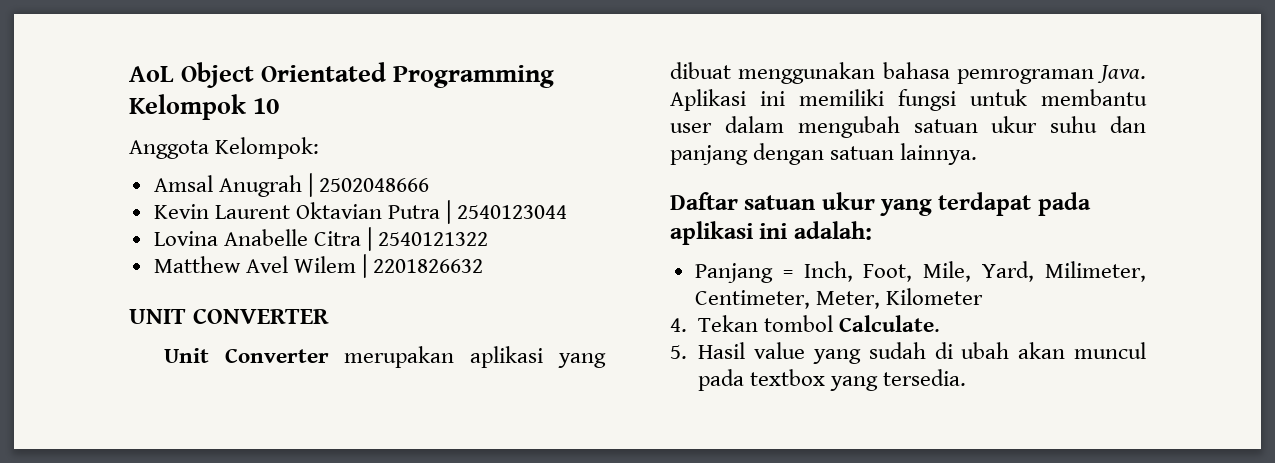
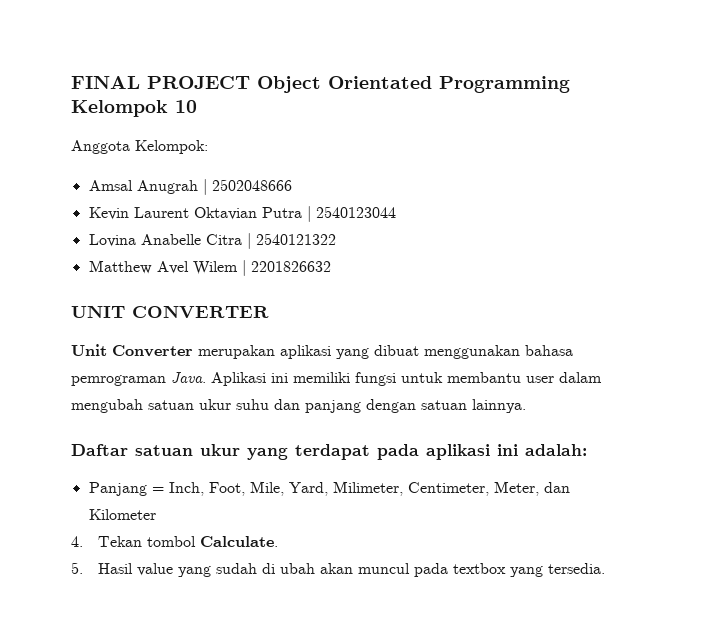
- AoL Object Orientated Programming Kelompok 10
+ FINAL PROJECT Object Orientated Programming Kelompok 10
- Panjang = Inch, Foot, Mile, Yard, Milimeter, Centimeter, Meter, Kilometer
+ Panjang = Inch, Foot, Mile, Yard, Milimeter, Centimeter, Meter, dan Kilometer

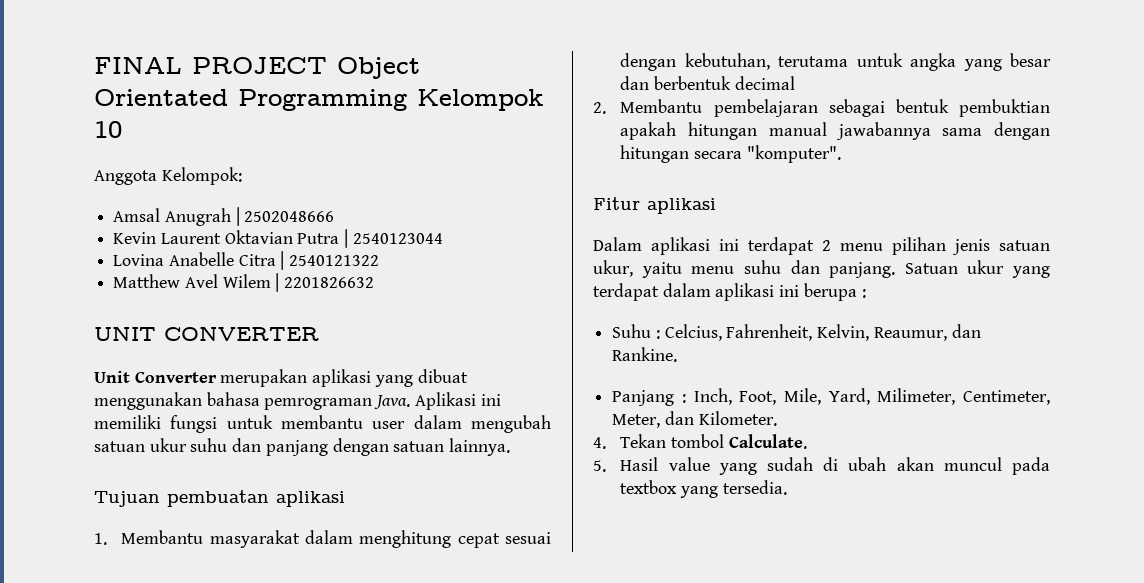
- Daftar satuan ukur yang terdapat pada aplikasi ini adalah:
+ Tujuan pembuatan aplikasi
+ 1. Membantu masyarakat dalam menghitung cepat sesuai dengan kebutuhan, terutama untuk angka yang besar dan berbentuk decimal
+ 2. Membantu pembelajaran sebagai bentuk pembuktian apakah hitungan manual jawabannya sama dengan hitungan secara "komputer".
+ Fitur aplikasi
+ Dalam aplikasi ini terdapat 2 menu pilihan jenis satuan ukur, yaitu menu suhu dan panjang. Satuan ukur yang terdapat dalam aplikasi ini berupa :
+ Suhu : Celcius, Fahrenheit, Kelvin, Reaumur, dan Rankine.
- Panjang = Inch, Foot, Mile, Yard, Milimeter, Centimeter, Meter, dan Kilometer
+ Panjang : Inch, Foot, Mile, Yard, Milimeter, Centimeter, Meter, dan Kilometer.

